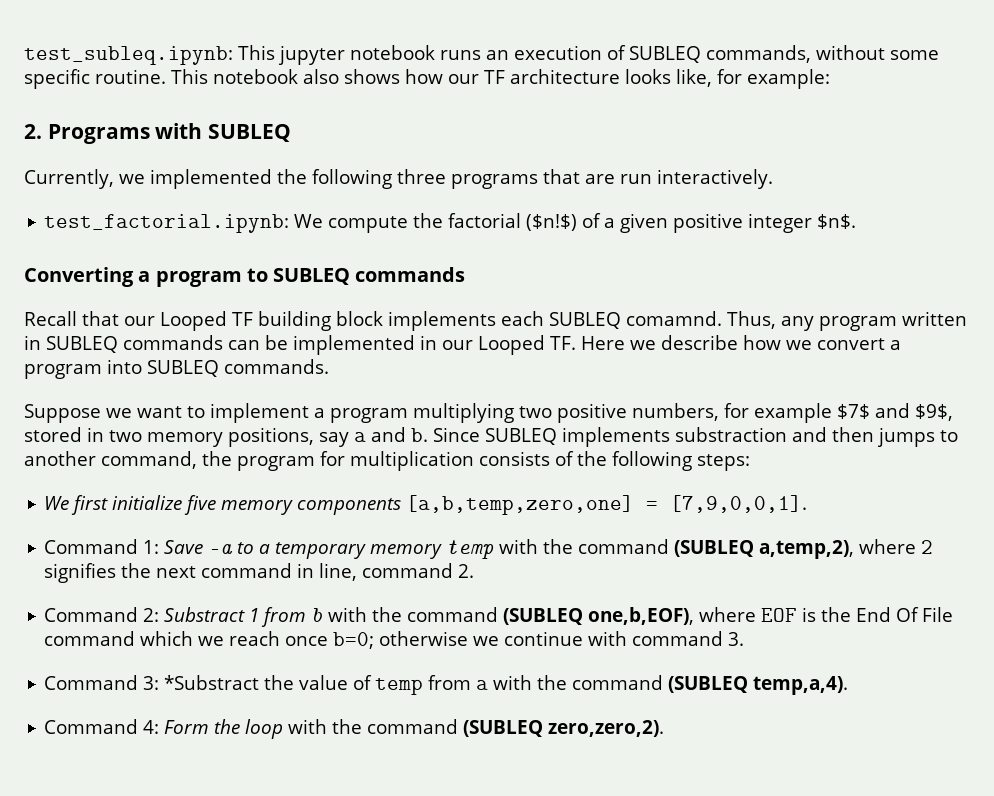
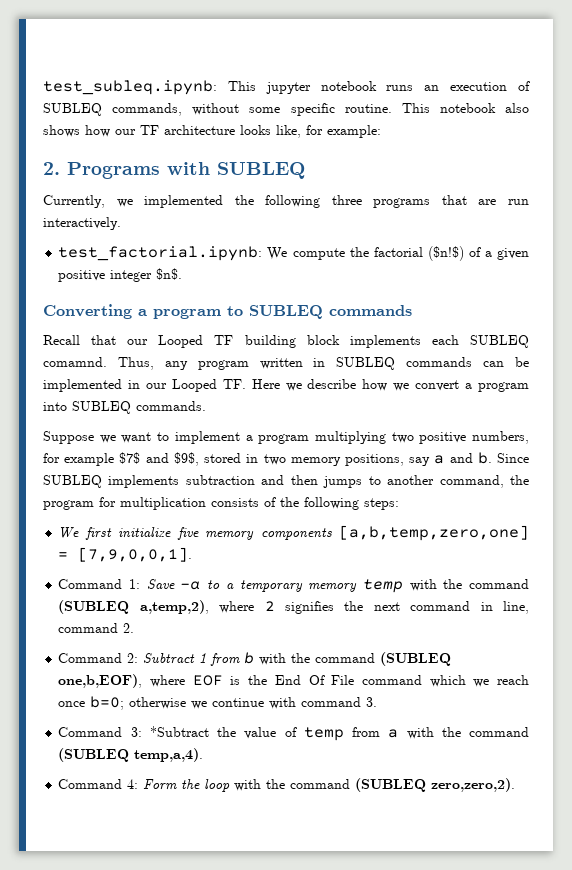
- Since SUBLEQ implements substraction and then jumps to another command, the program for multiplication consists of the following steps:
+ Since SUBLEQ implements subtraction and then jumps to another command, the program for multiplication consists of the following steps:
- Command 2: Substract 1 from b with the command (SUBLEQ one,b,EOF), where EOF is the End Of File command which we reach once b=0; otherwise we continue with command 3.
+ Command 2: Subtract 1 from b with the command (SUBLEQ one,b,EOF), where EOF is the End Of File command which we reach once b=0; otherwise we continue with command 3.
- Command 3: *Substract the value of temp from a with the command (SUBLEQ temp,a,4).
+ Command 3: *Subtract the value of temp from a with the command (SUBLEQ temp,a,4).

